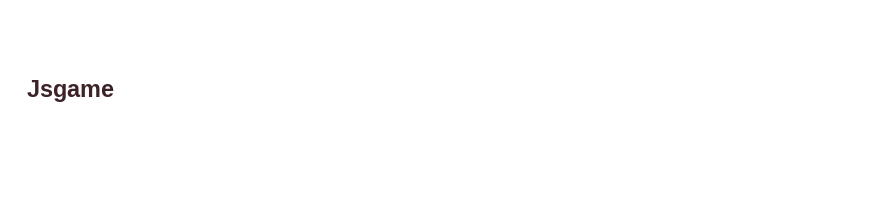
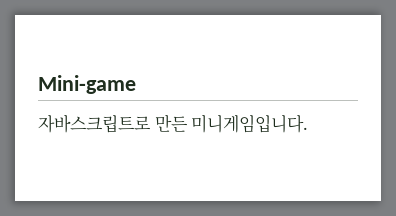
- Jsgame
+ Mini-game
+ 자바스크립트로 만든 미니게임입니다.

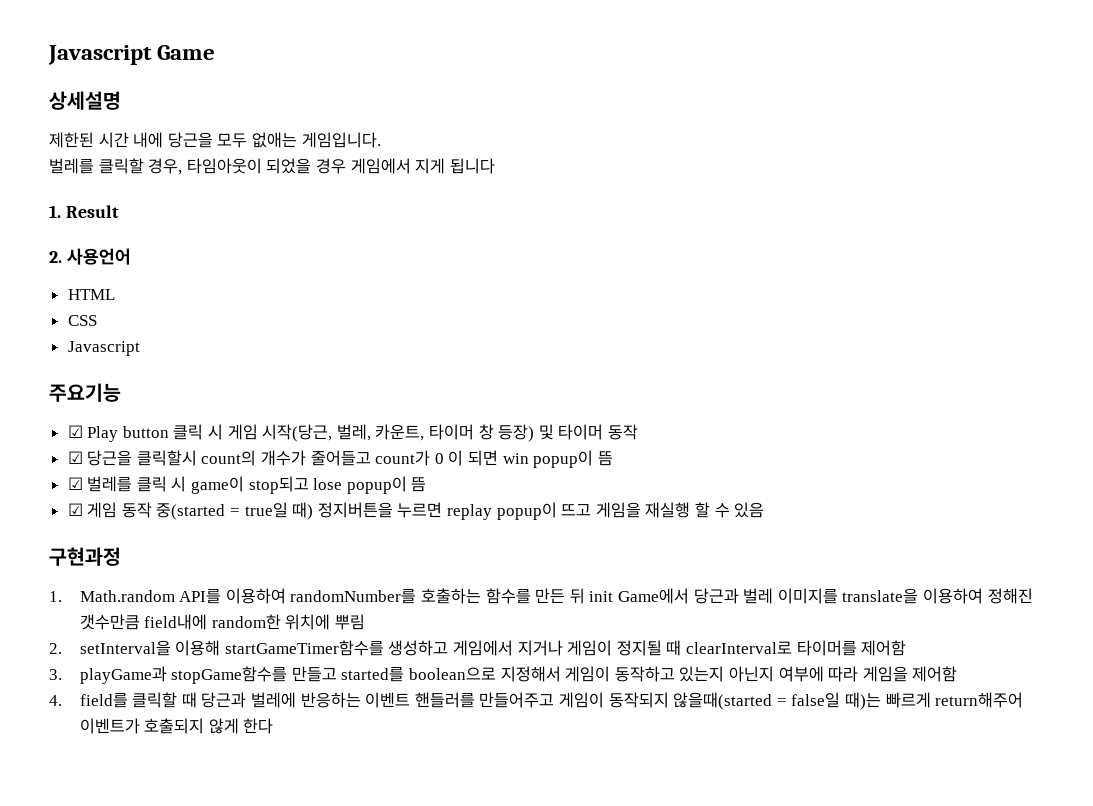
- Mini-game
- 자바스크립트로 만든 미니게임입니다.
+ Javascript Game
+ 상세설명
+ 제한된 시간 내에 당근을 모두 없애는 게임입니다.
+ 벌레를 클릭할 경우, 타임아웃이 되었을 경우 게임에서 지게 됩니다
+ 1. Result
+ 2. 사용언어
+ HTML
+ CSS
+ Javascript
+ 주요기능
+ ☑ Play button 클릭 시 게임 시작(당근, 벌레, 카운트, 타이머 창 등장) 및 타이머 동작
+ ☑ 당근을 클릭할시 count의 개수가 줄어들고 count가 0 이 되면 win popup이 뜸
+ ☑ 벌레를 클릭 시 game이 stop되고 lose popup이 뜸
+ ☑ 게임 동작 중(started = true일 때) 정지버튼을 누르면 replay popup이 뜨고 게임을 재실행 할 수 있음
+ 구현과정
+ 1. Math.random API를 이용하여 randomNumber를 호출하는 함수를 만든 뒤 init Game에서 당근과 벌레 이미지를 translate을 이용하여 정해진 갯수만큼 field내에 random한 위치에 뿌림
+ 2. setInterval을 이용해 startGameTimer함수를 생성하고 게임에서 지거나 게임이 정지될 때 clearInterval로 타이머를 제어함
+ 3. playGame과 stopGame함수를 만들고 started를 boolean으로 지정해서 게임이 동작하고 있는지 아닌지 여부에 따라 게임을 제어함
+ 4. field를 클릭할 때 당근과 벌레에 반응하는 이벤트 핸들러를 만들어주고 게임이 동작되지 않을때(started = false일 때)는 빠르게 return해주어 이벤트가 호출되지 않게 한다

